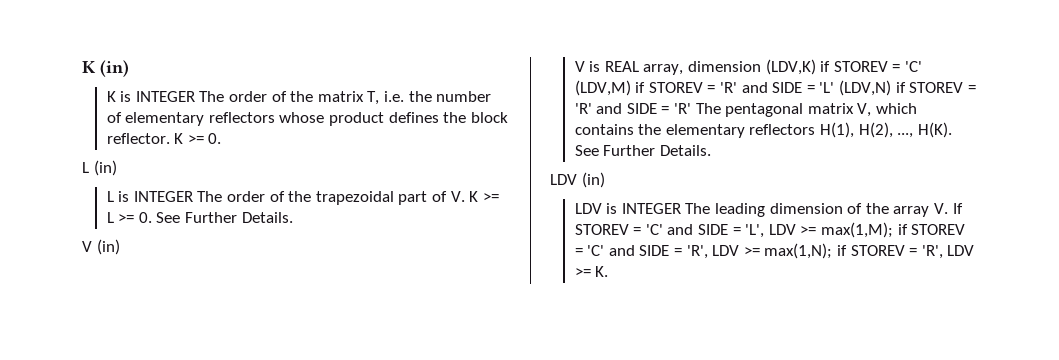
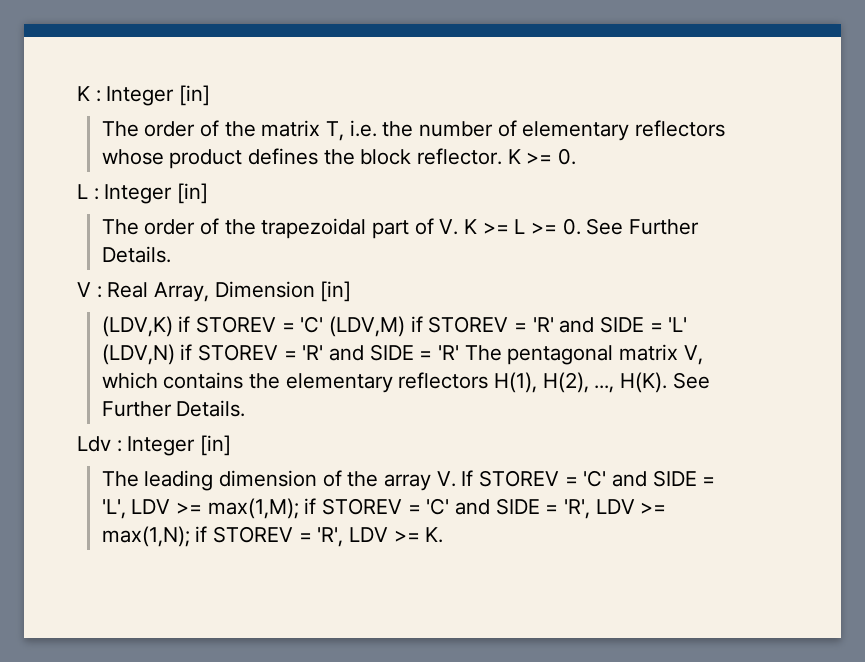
- K (in)
- K is INTEGER The order of the matrix T, i.e. the number of elementary reflectors whose product defines the block reflector.
+ K : Integer [in]
+ The order of the matrix T, i.e. the number of elementary reflectors whose product defines the block reflector.
- L (in)
- L is INTEGER The order of the trapezoidal part of V. K >= L >= 0. See Further Details.
+ L : Integer [in]
+ The order of the trapezoidal part of V. K >= L >= 0. See Further Details.
- V (in)
- V is REAL array, dimension (LDV,K) if STOREV = 'C' (LDV,M) if STOREV = 'R' and SIDE = 'L' (LDV,N) if STOREV = 'R' and SIDE = 'R' The pentagonal matrix V, which contains the elementary reflectors H(1), H(2), ..., H(K).
+ V : Real Array, Dimension [in]
+ (LDV,K) if STOREV = 'C' (LDV,M) if STOREV = 'R' and SIDE = 'L' (LDV,N) if STOREV = 'R' and SIDE = 'R' The pentagonal matrix V, which contains the elementary reflectors H(1), H(2), ..., H(K).
- LDV (in)
- LDV is INTEGER The leading dimension of the array V. If STOREV = 'C' and SIDE = 'L', LDV >= max(1,M); if STOREV = 'C' and SIDE = 'R', LDV >= max(1,N); if STOREV = 'R', LDV >= K.
+ Ldv : Integer [in]
+ The leading dimension of the array V. If STOREV = 'C' and SIDE = 'L', LDV >= max(1,M); if STOREV = 'C' and SIDE = 'R', LDV >= max(1,N); if STOREV = 'R', LDV >= K.

